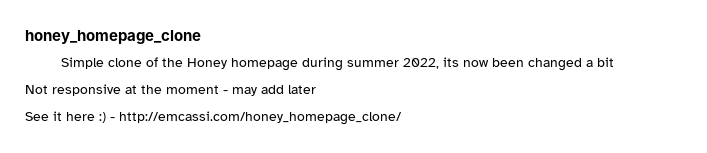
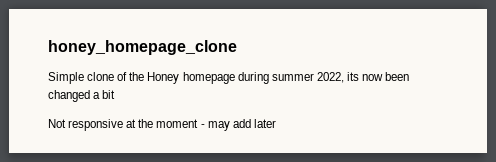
- See it here :) - http://emcassi.com/honey_homepage_clone/

